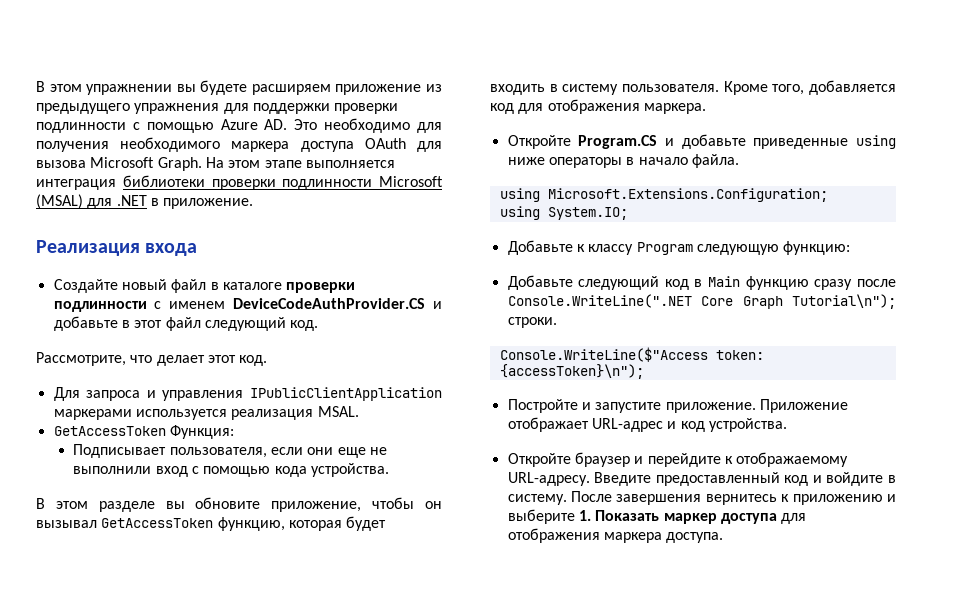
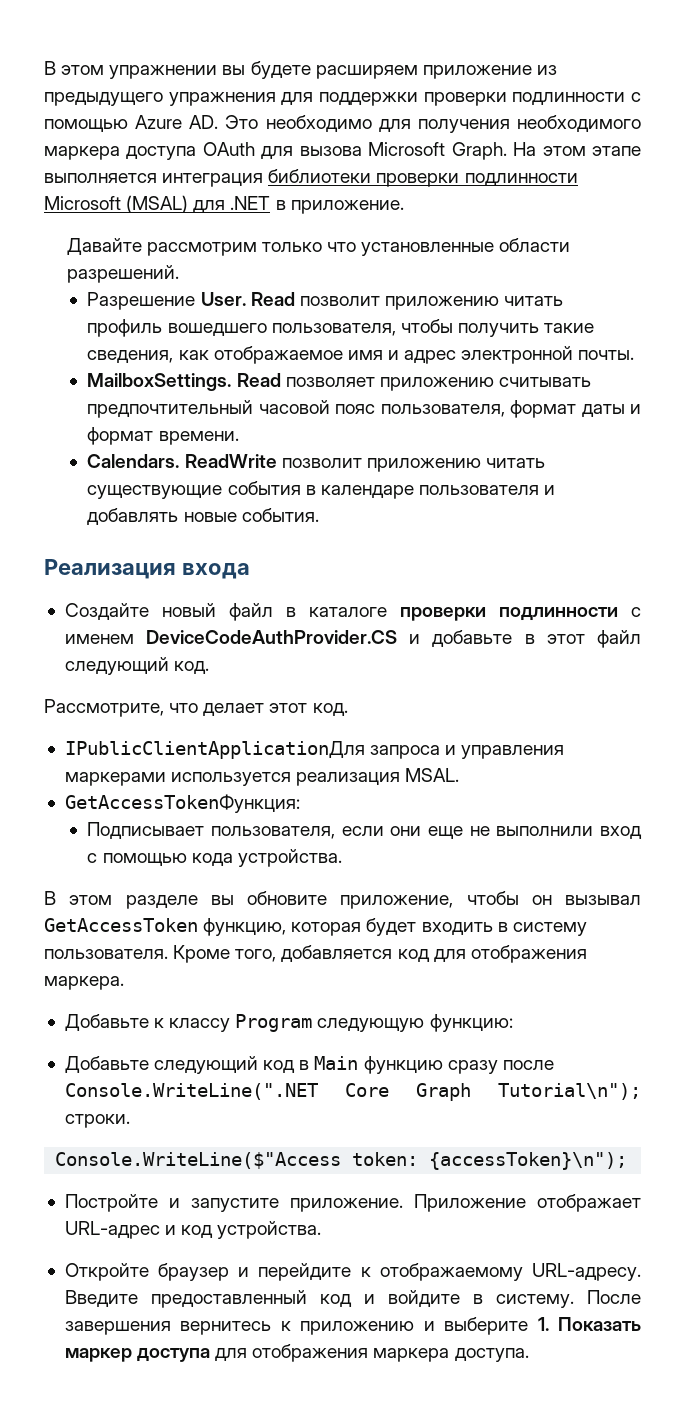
+ Давайте рассмотрим только что установленные области разрешений.
+ Разрешение User. Read позволит приложению читать профиль вошедшего пользователя, чтобы получить такие сведения, как отображаемое имя и адрес электронной почты.
+ MailboxSettings. Read позволяет приложению считывать предпочтительный часовой пояс пользователя, формат даты и формат времени.
+ Calendars. ReadWrite позволит приложению читать существующие события в календаре пользователя и добавлять новые события.
- Для запроса и управления IPublicClientApplication маркерами используется реализация MSAL.
+ IPublicClientApplicationДля запроса и управления маркерами используется реализация MSAL.
- GetAccessToken Функция:
+ GetAccessTokenФункция:
- Откройте Program.CS и добавьте приведенные using ниже операторы в начало файла.
- using Microsoft.Extensions.Configuration;
- using System.IO;

